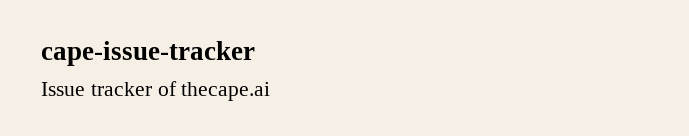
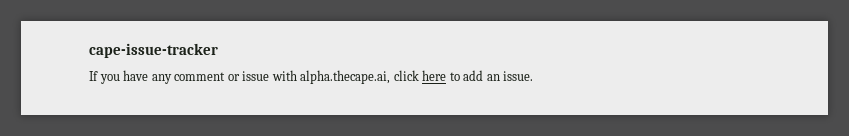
- Issue tracker of thecape.ai
+ If you have any comment or issue with alpha.thecape.ai, click here to add an issue.

